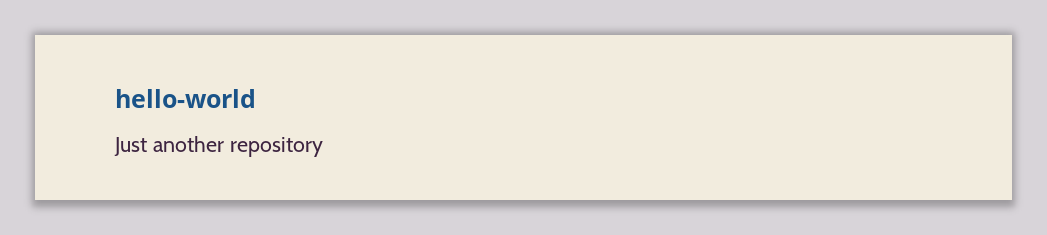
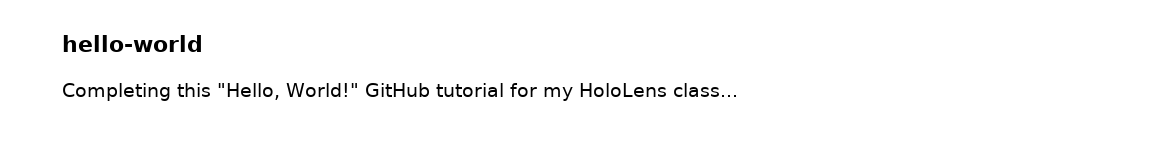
- Just another repository
+ Completing this "Hello, World!" GitHub tutorial for my HoloLens class...

